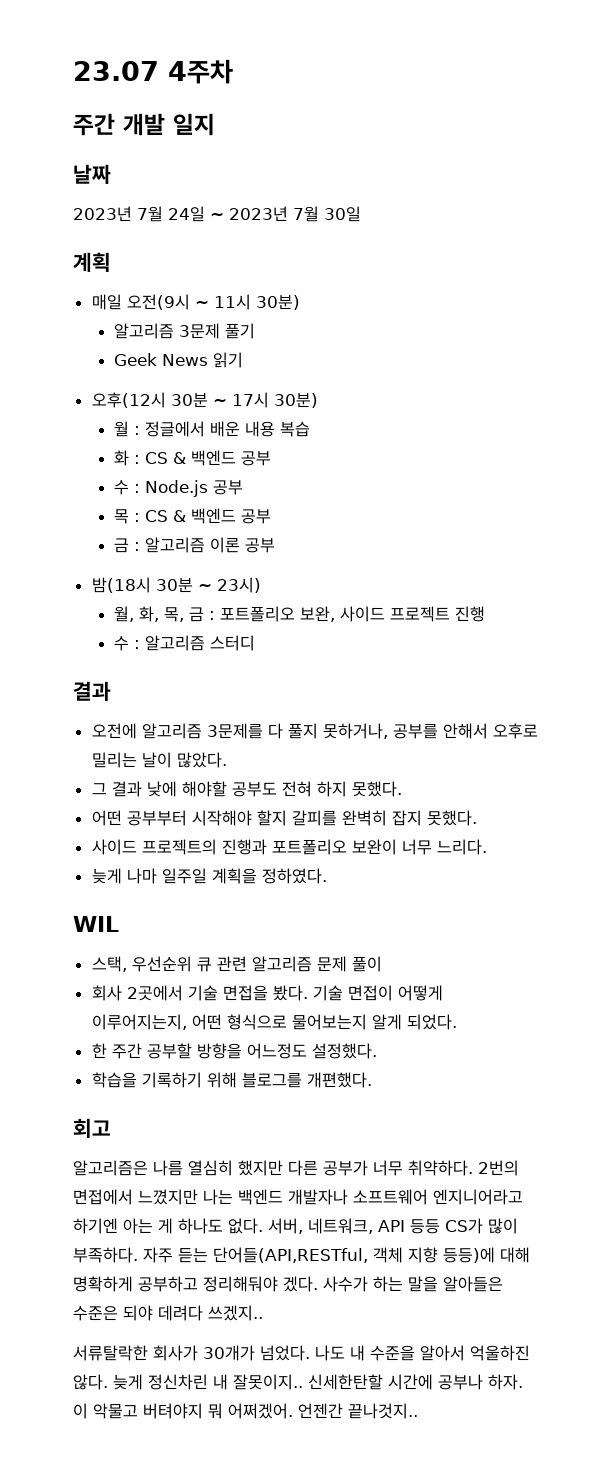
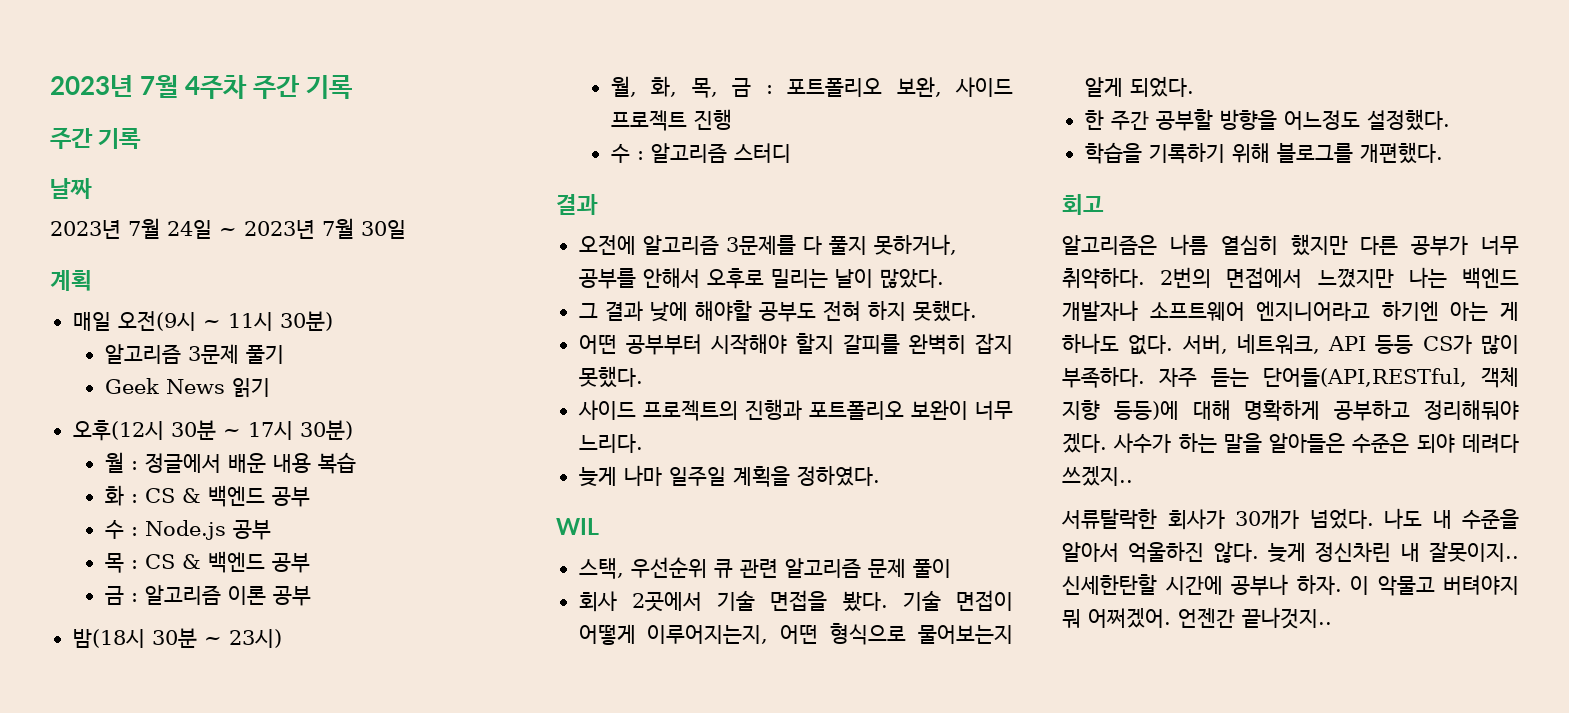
- 23.07 4주차
- 주간 개발 일지
+ 2023년 7월 4주차 주간 기록
+ 주간 기록

